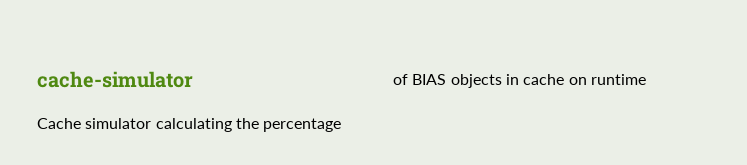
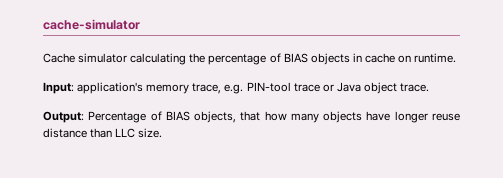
- Cache simulator calculating the percentage of BIAS objects in cache on runtime
+ Cache simulator calculating the percentage of BIAS objects in cache on runtime.
+ Input: application's memory trace, e.g. PIN-tool trace or Java object trace.
+ Output: Percentage of BIAS objects, that how many objects have longer reuse distance than LLC size.

